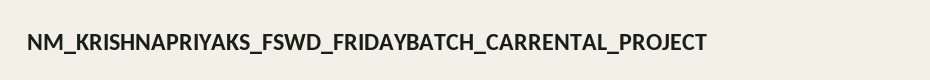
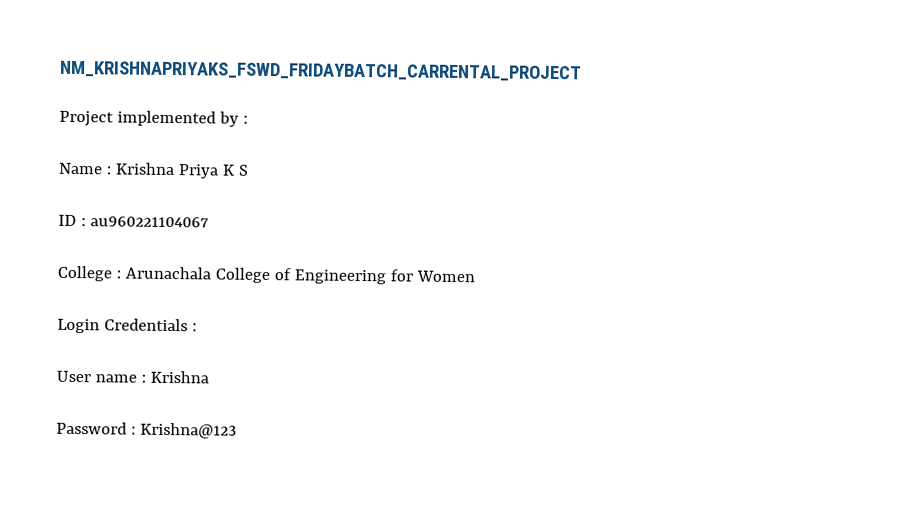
+ Project implemented by :
+ Name : Krishna Priya K S
+ ID : au960221104067
+ College : Arunachala College of Engineering for Women
+ Login Credentials :
+ User name : Krishna
+ Password : Krishna@123

